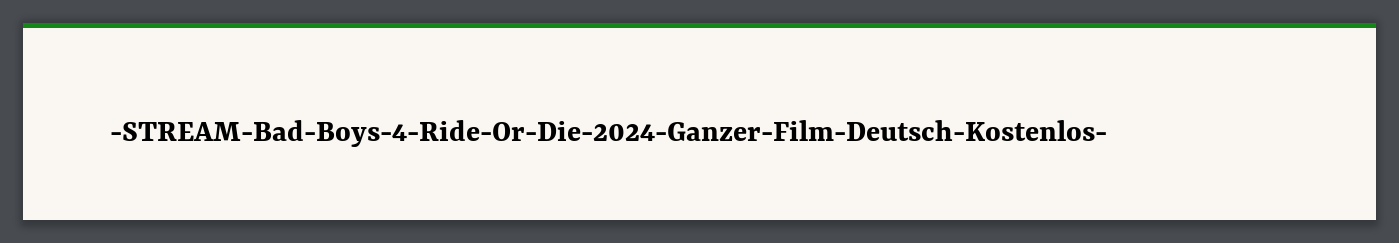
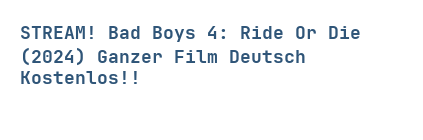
- -STREAM-Bad-Boys-4-Ride-Or-Die-2024-Ganzer-Film-Deutsch-Kostenlos-
+ STREAM! Bad Boys 4: Ride Or Die (2024) Ganzer Film Deutsch Kostenlos!!

